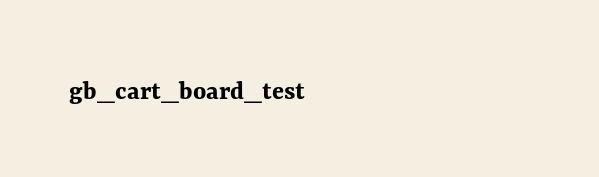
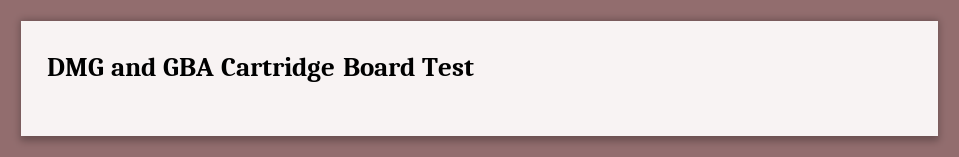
- gb_cart_board_test
+ DMG and GBA Cartridge Board Test

